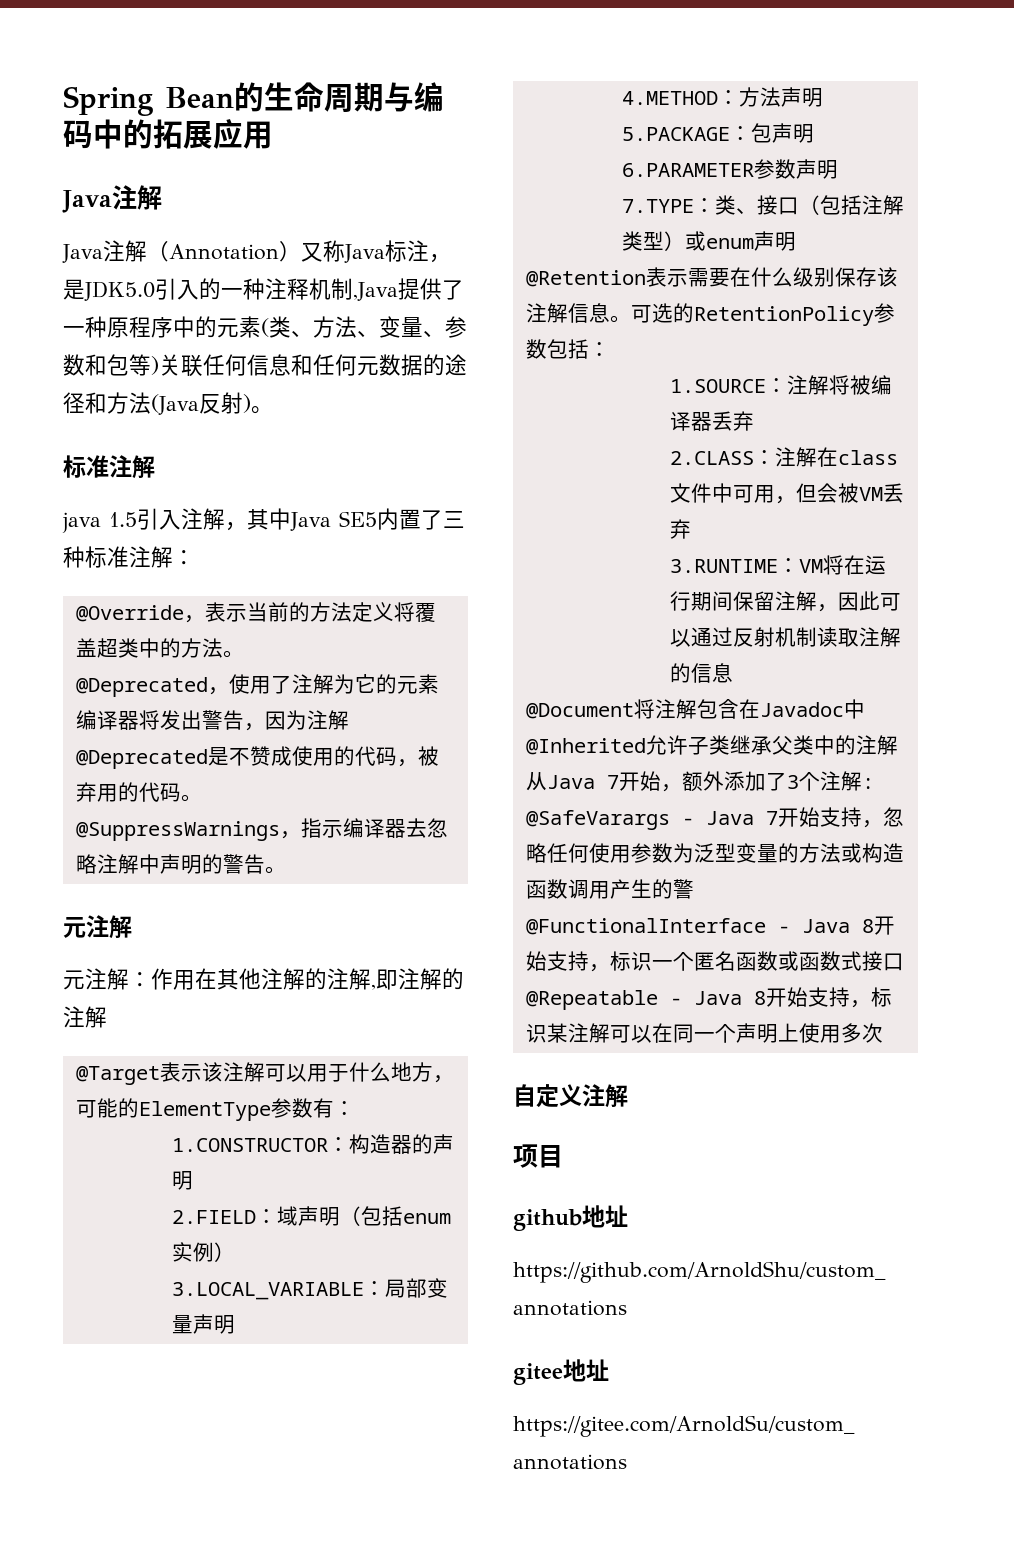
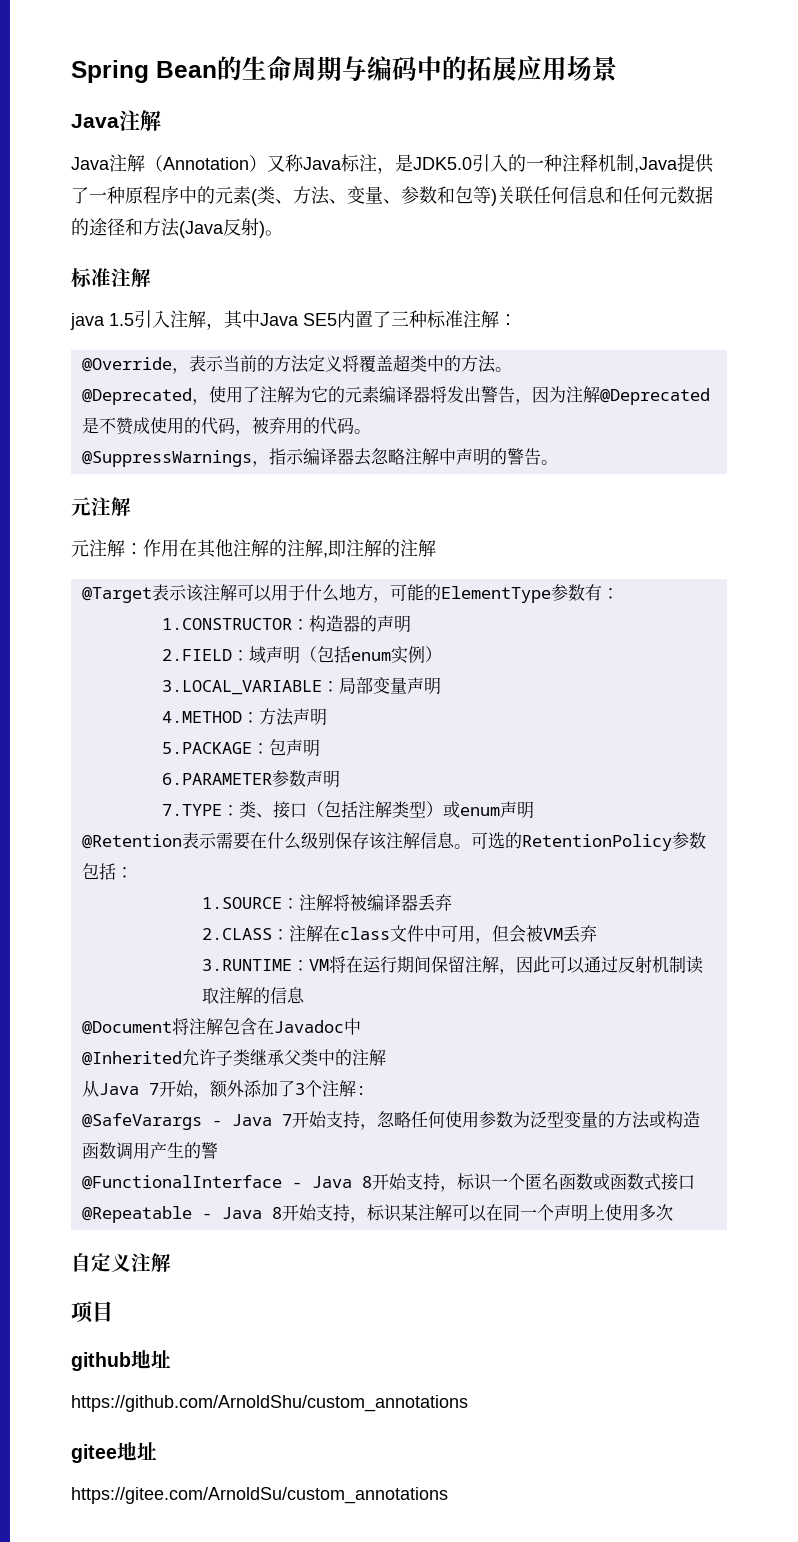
- Spring Bean的生命周期与编码中的拓展应用
+ Spring Bean的生命周期与编码中的拓展应用场景

